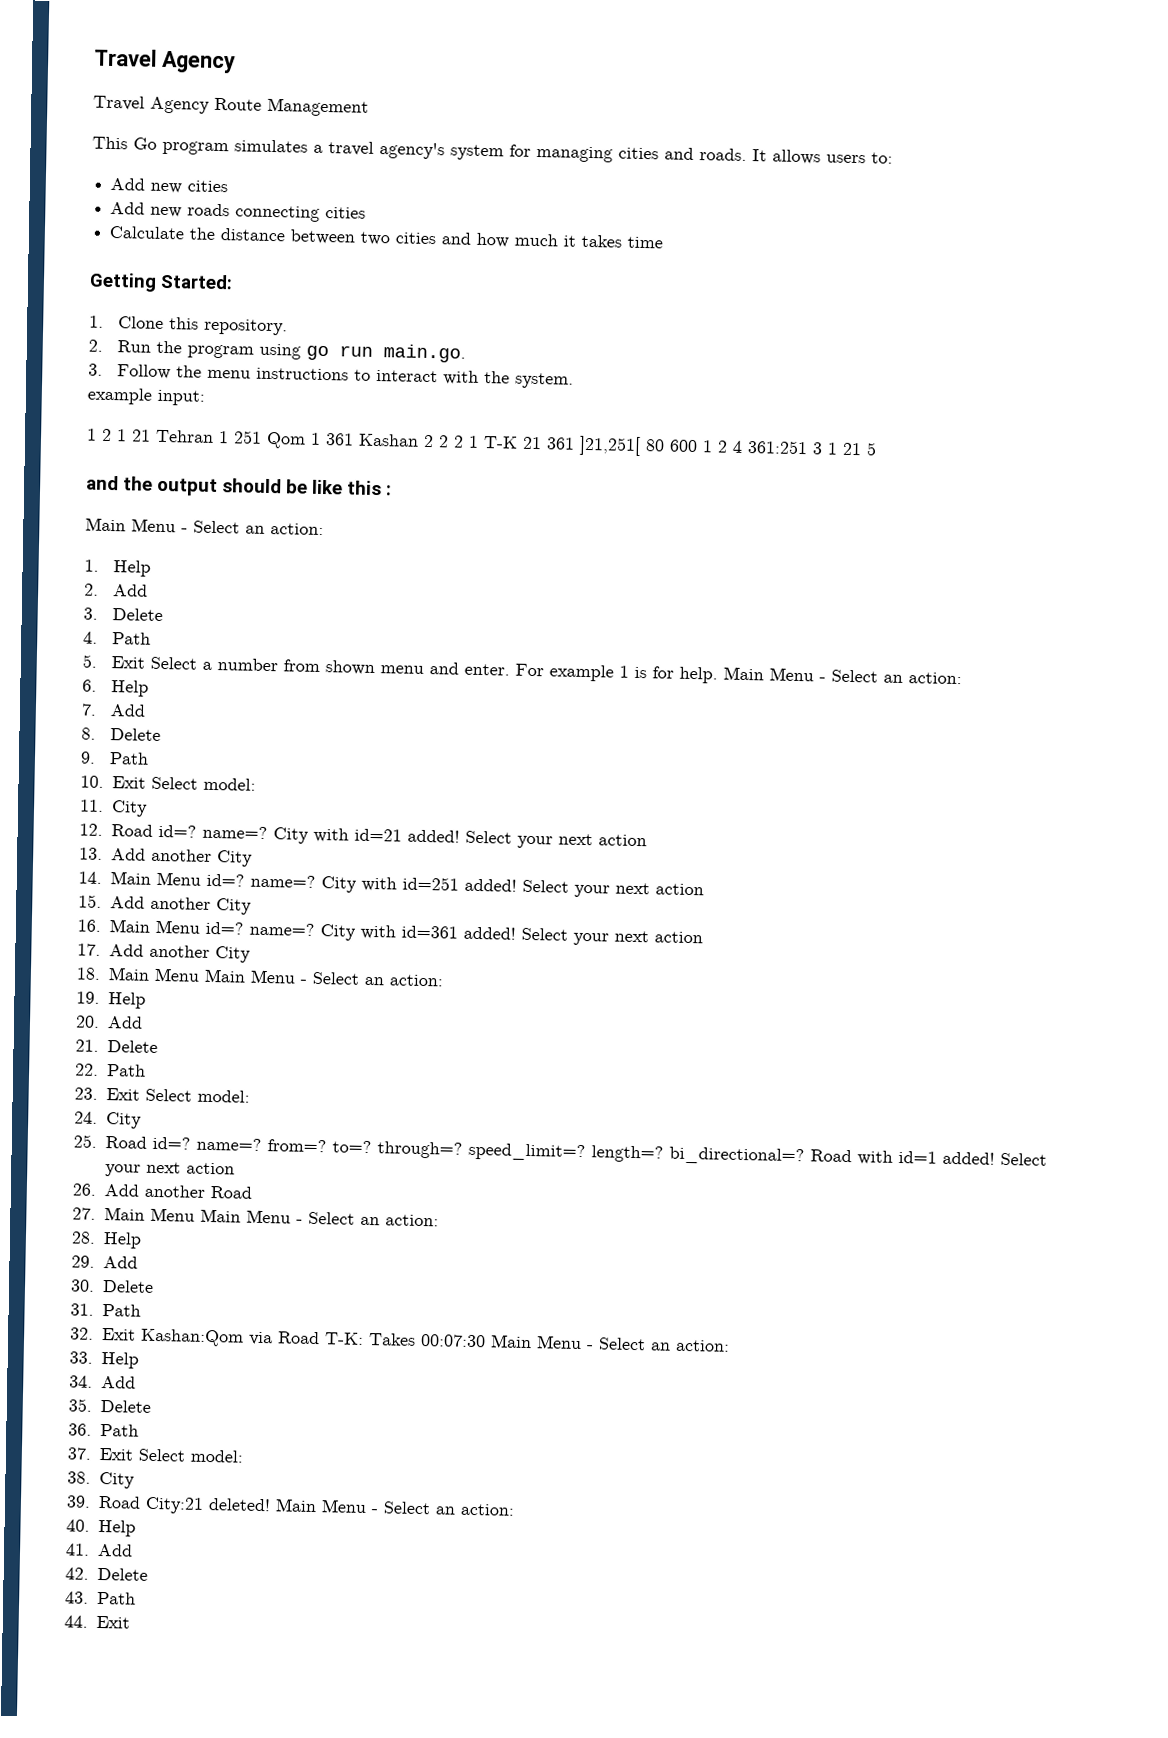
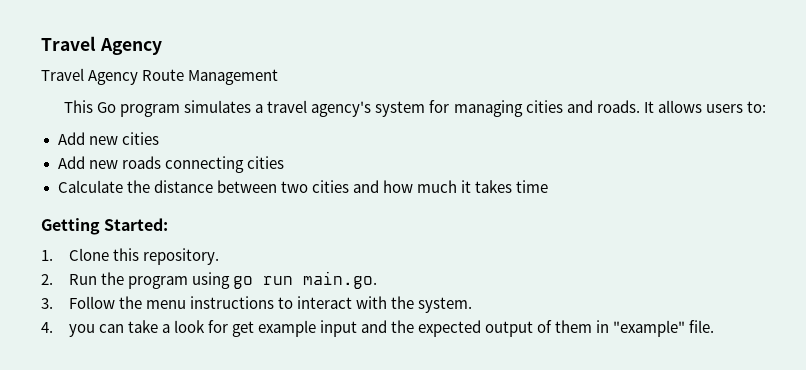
- example input:
- 1 2 1 21 Tehran 1 251 Qom 1 361 Kashan 2 2 2 1 T-K 21 361 ]21,251[ 80 600 1 2 4 361:251 3 1 21 5
- and the output should be like this :
- Main Menu - Select an action:
- 1. Help
- 2. Add
- 3. Delete
- 4. Path
- 5. Exit Select a number from shown menu and enter. For example 1 is for help. Main Menu - Select an action:
- 6. Help
- 7. Add
- 8. Delete
- 9. Path
- 10. Exit Select model:
- 11. City
- 12. Road id=? name=? City with id=21 added! Select your next action
- 13. Add another City
- 14. Main Menu id=? name=? City with id=251 added! Select your next action
- 15. Add another City
- 16. Main Menu id=? name=? City with id=361 added! Select your next action
- 17. Add another City
- 18. Main Menu Main Menu - Select an action:
- 19. Help
- 20. Add
- 21. Delete
- 22. Path
- 23. Exit Select model:
- 24. City
- 25. Road id=? name=? from=? to=? through=? speed_limit=? length=? bi_directional=? Road with id=1 added! Select your next action
- 26. Add another Road
- 27. Main Menu Main Menu - Select an action:
- 28. Help
- 29. Add
- 30. Delete
- 31. Path
- 32. Exit Kashan:Qom via Road T-K: Takes 00:07:30 Main Menu - Select an action:
- 33. Help
- 34. Add
- 35. Delete
- 36. Path
- 37. Exit Select model:
- 38. City
- 39. Road City:21 deleted! Main Menu - Select an action:
- 40. Help
- 41. Add
- 42. Delete
- 43. Path
- 44. Exit
+ 4. you can take a look for get example input and the expected output of them in "example" file.

